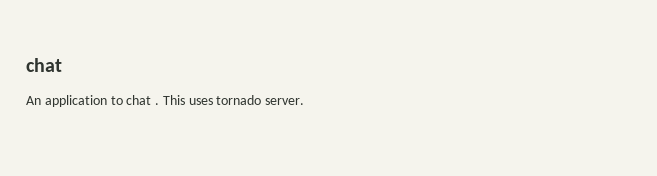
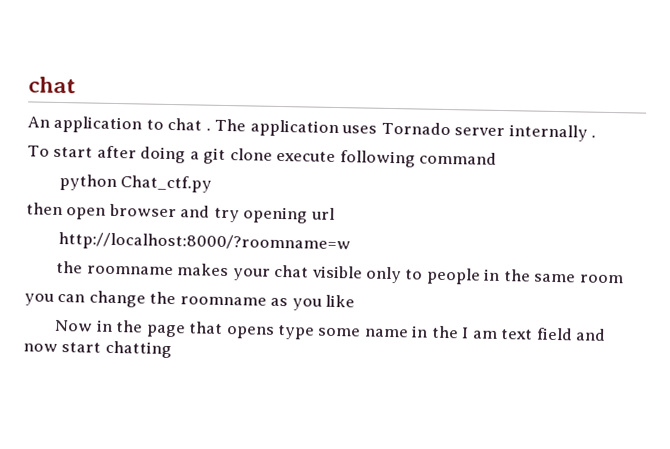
- This uses tornado server.
+ The application uses Tornado server internally .
+ To start after doing a git clone execute following command
+ python Chat_ctf.py
+ then open browser and try opening url
+ http://localhost:8000/?roomname=w
+ the roomname makes your chat visible only to people in the same room
+ you can change the roomname as you like
+ Now in the page that opens type some name in the I am text field and now start chatting

